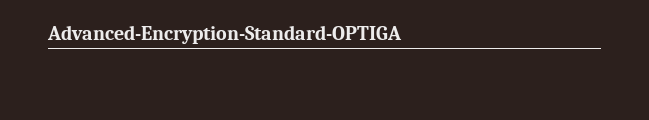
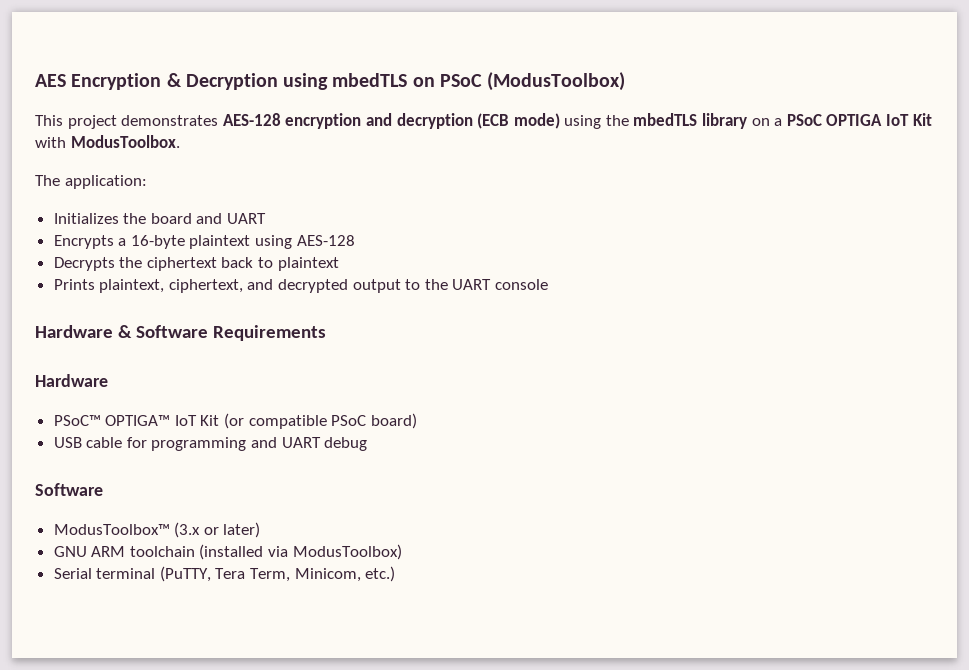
- Advanced-Encryption-Standard-OPTIGA
+ AES Encryption & Decryption using mbedTLS on PSoC (ModusToolbox)
+ This project demonstrates AES-128 encryption and decryption (ECB mode) using the mbedTLS library on a PSoC OPTIGA IoT Kit with ModusToolbox.
+ The application:
+ Initializes the board and UART
+ Encrypts a 16-byte plaintext using AES-128
+ Decrypts the ciphertext back to plaintext
+ Prints plaintext, ciphertext, and decrypted output to the UART console
+ Hardware & Software Requirements
+ Hardware
+ PSoC™ OPTIGA™ IoT Kit (or compatible PSoC board)
+ USB cable for programming and UART debug
+ Software
+ ModusToolbox™ (3.x or later)
+ GNU ARM toolchain (installed via ModusToolbox)
+ Serial terminal (PuTTY, Tera Term, Minicom, etc.)

